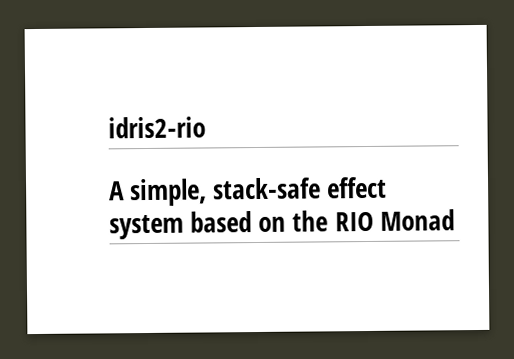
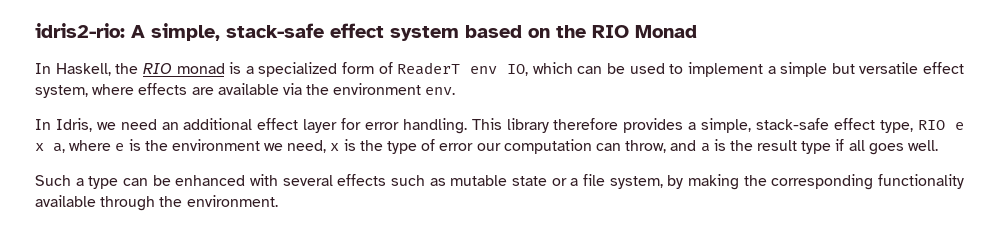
- idris2-rio
- A simple, stack-safe effect system based on the RIO Monad
+ idris2-rio: A simple, stack-safe effect system based on the RIO Monad
+ In Haskell, the RIO monad is a specialized form of ReaderT env IO, which can be used to implement a simple but versatile effect system, where effects are available via the environment env.
+ In Idris, we need an additional effect layer for error handling. This library therefore provides a simple, stack-safe effect type, RIO e x a, where e is the environment we need, x is the type of error our computation can throw, and a is the result type if all goes well.
+ Such a type can be enhanced with several effects such as mutable state or a file system, by making the corresponding functionality available through the environment.

